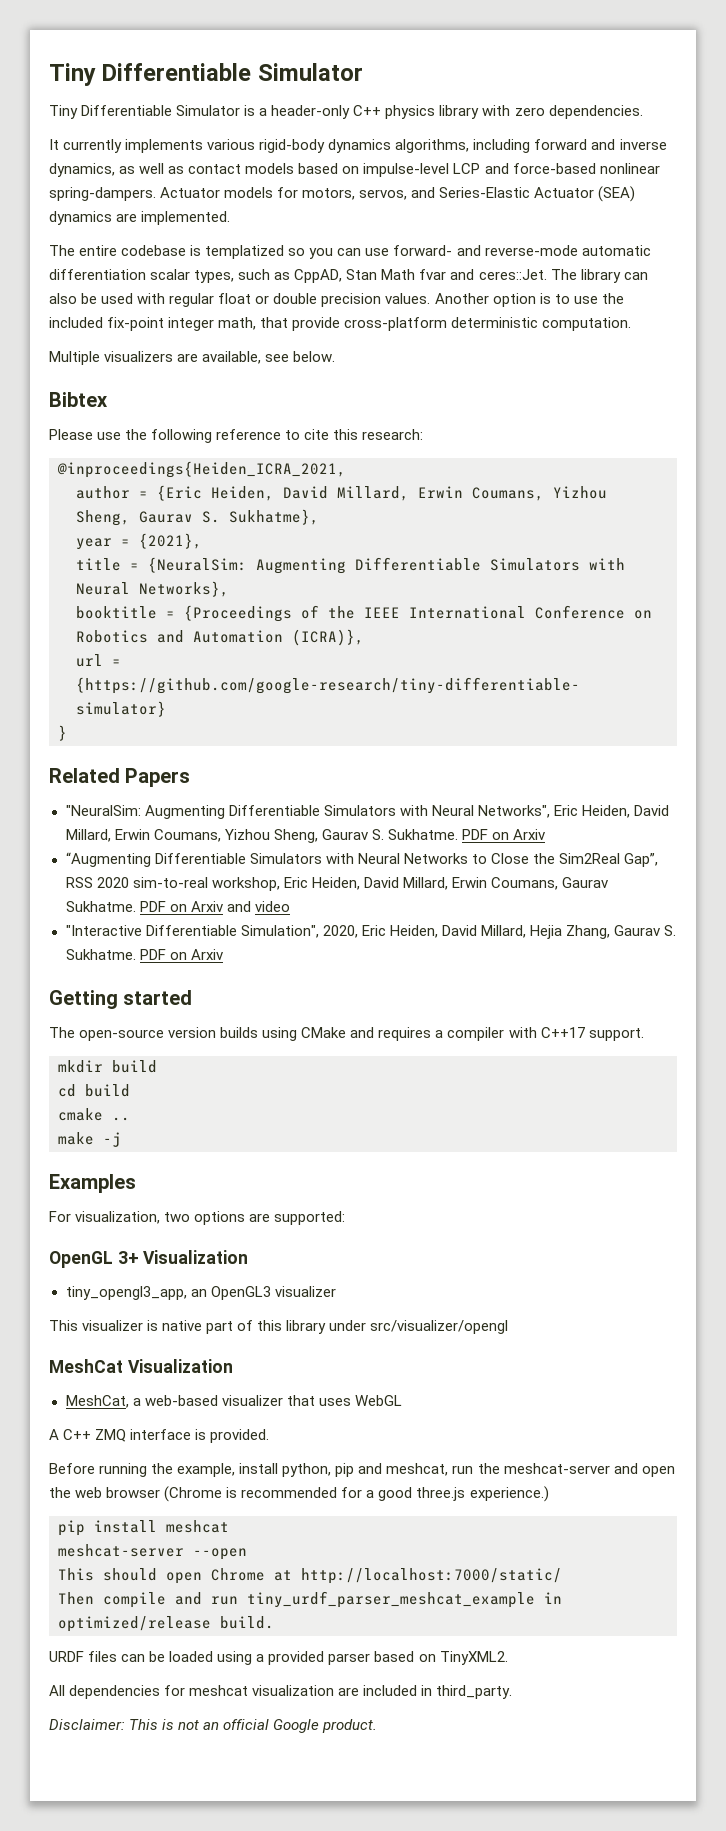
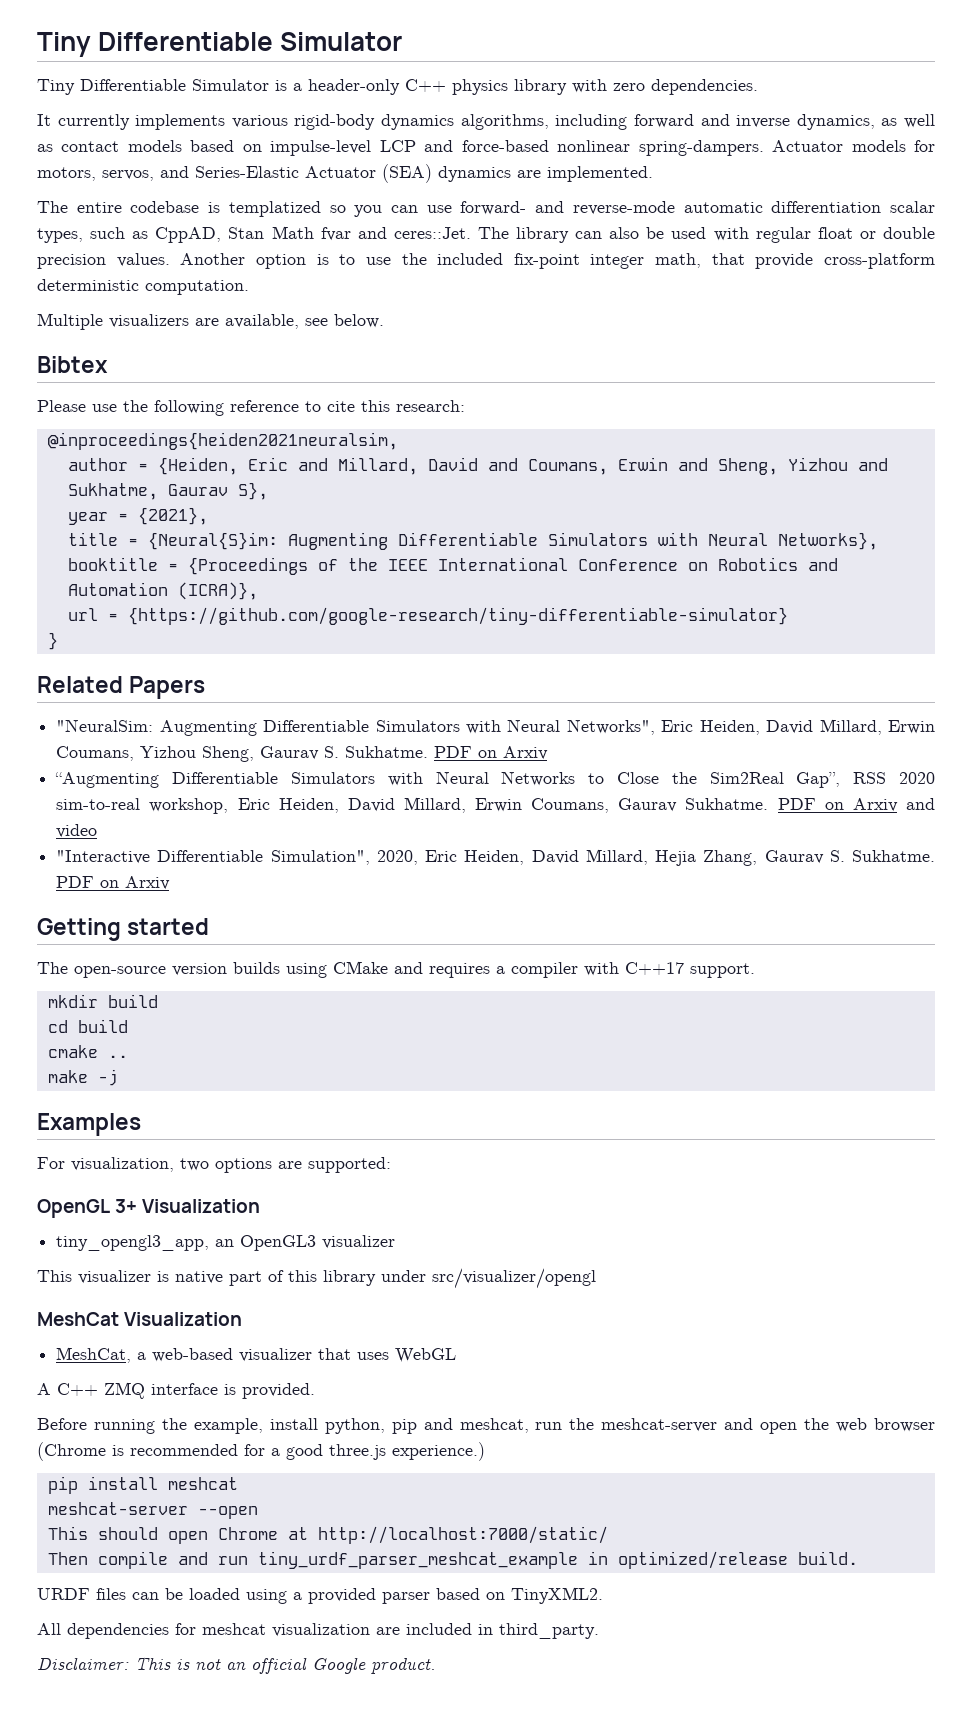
- @inproceedings{Heiden_ICRA_2021,
+ @inproceedings{heiden2021neuralsim,
- author = {Eric Heiden, David Millard, Erwin Coumans, Yizhou Sheng, Gaurav S. Sukhatme},
+ author = {Heiden, Eric and Millard, David and Coumans, Erwin and Sheng, Yizhou and Sukhatme, Gaurav S},
- title = {NeuralSim: Augmenting Differentiable Simulators with Neural Networks},
+ title = {Neural{S}im: Augmenting Differentiable Simulators with Neural Networks},

